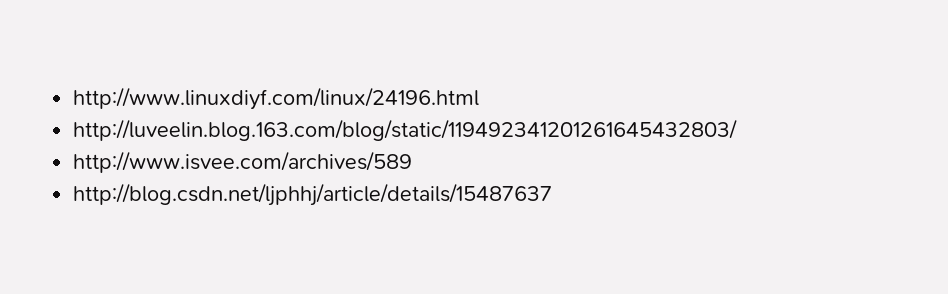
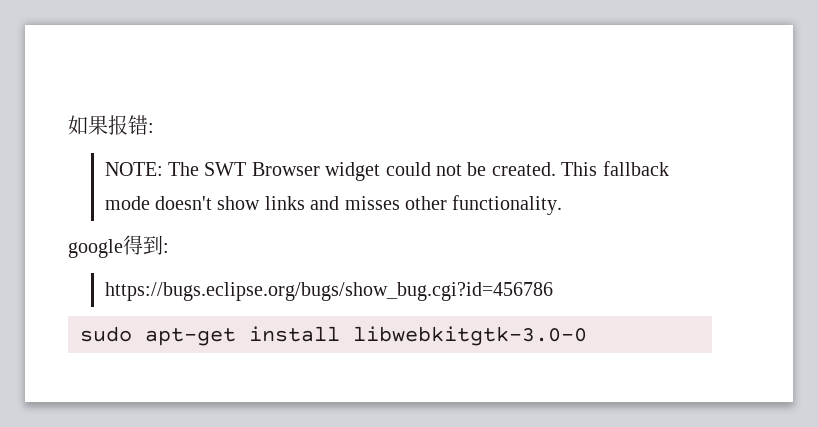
- http://www.linuxdiyf.com/linux/24196.html
- http://luveelin.blog.163.com/blog/static/119492341201261645432803/
- http://www.isvee.com/archives/589
- http://blog.csdn.net/ljphhj/article/details/15487637
+ 如果报错:
+ NOTE: The SWT Browser widget could not be created. This fallback mode doesn't show links and misses other functionality.
+ google得到:
+ https://bugs.eclipse.org/bugs/show_bug.cgi?id=456786
+ sudo apt-get install libwebkitgtk-3.0-0

